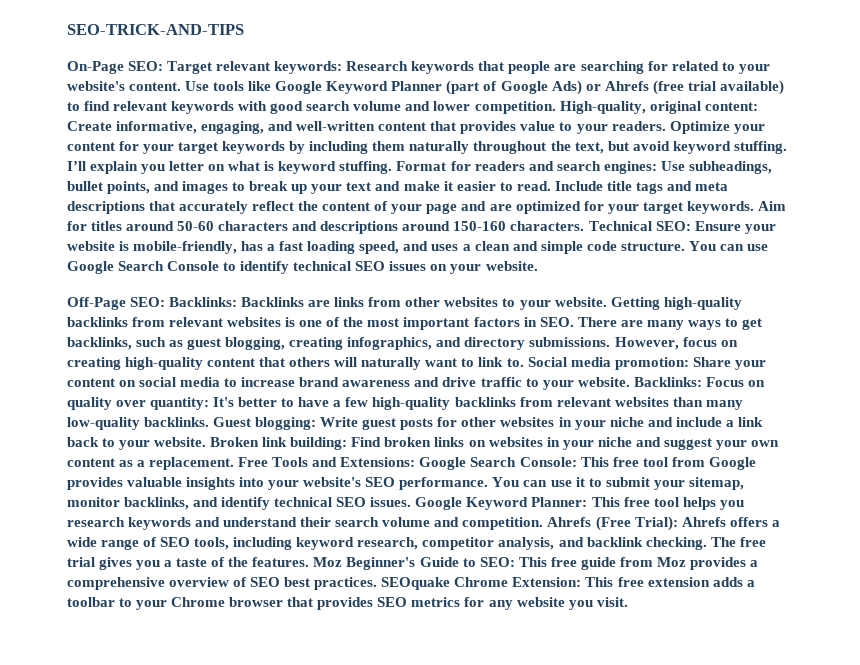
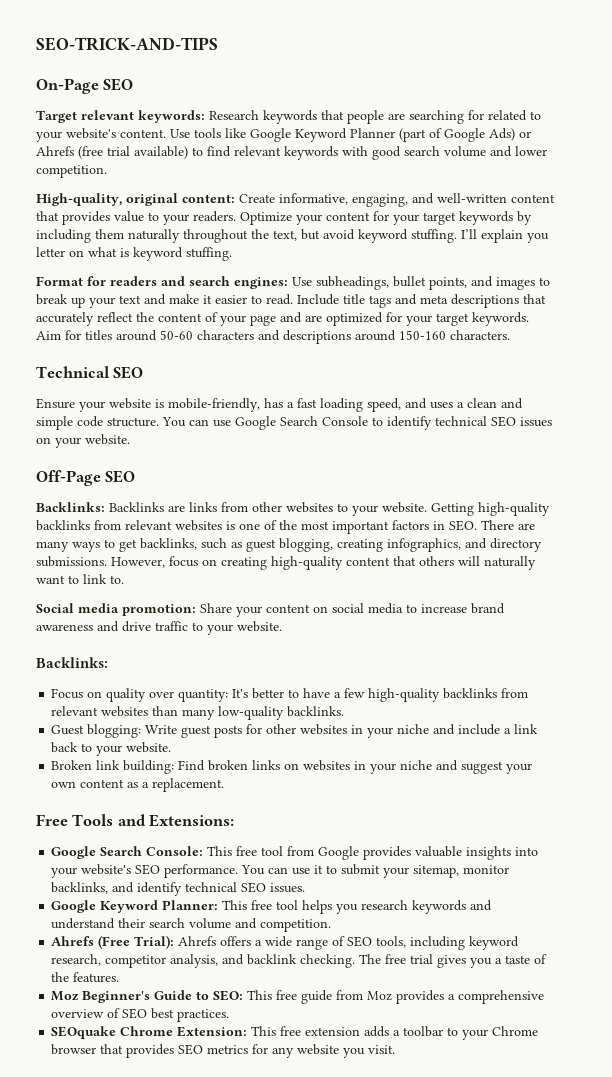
- On-Page SEO: Target relevant keywords: Research keywords that people are searching for related to your website's content.
+ On-Page SEO
+ Target relevant keywords: Research keywords that people are searching for related to your website's content.
- Use tools like Google Keyword Planner (part of Google Ads) or Ahrefs (free trial available) to find relevant keywords with good search volume and lower competition. High-quality, original content: Create informative, engaging, and well-written content that provides value to your readers.
+ Use tools like Google Keyword Planner (part of Google Ads) or Ahrefs (free trial available) to find relevant keywords with good search volume and lower competition.
+ High-quality, original content: Create informative, engaging, and well-written content that provides value to your readers.
- I’ll explain you letter on what is keyword stuffing. Format for readers and search engines: Use subheadings, bullet points, and images to break up your text and make it easier to read.
+ I’ll explain you letter on what is keyword stuffing.
+ Format for readers and search engines: Use subheadings, bullet points, and images to break up your text and make it easier to read.
- Aim for titles around 50-60 characters and descriptions around 150-160 characters. Technical SEO: Ensure your website is mobile-friendly, has a fast loading speed, and uses a clean and simple code structure.
+ Aim for titles around 50-60 characters and descriptions around 150-160 characters.
+ Technical SEO
+ Ensure your website is mobile-friendly, has a fast loading speed, and uses a clean and simple code structure.
- Off-Page SEO: Backlinks: Backlinks are links from other websites to your website.
+ Off-Page SEO
+ Backlinks: Backlinks are links from other websites to your website.
- However, focus on creating high-quality content that others will naturally want to link to. Social media promotion:
+ However, focus on creating high-quality content that others will naturally want to link to.
+ Social media promotion:
- Share your content on social media to increase brand awareness and drive traffic to your website. Backlinks: Focus on quality over quantity:
+ Share your content on social media to increase brand awareness and drive traffic to your website.
+ Backlinks:
+ Focus on quality over quantity:
- It's better to have a few high-quality backlinks from relevant websites than many low-quality backlinks. Guest blogging:
+ It's better to have a few high-quality backlinks from relevant websites than many low-quality backlinks.
+ Guest blogging:
- Write guest posts for other websites in your niche and include a link back to your website. Broken link building:
+ Write guest posts for other websites in your niche and include a link back to your website.
+ Broken link building:
- Find broken links on websites in your niche and suggest your own content as a replacement. Free Tools and Extensions: Google Search Console:
+ Find broken links on websites in your niche and suggest your own content as a replacement.
+ Free Tools and Extensions:
+ Google Search Console:
- You can use it to submit your sitemap, monitor backlinks, and identify technical SEO issues. Google Keyword Planner: This free tool helps you research keywords and understand their search volume and competition. Ahrefs (Free Trial): Ahrefs offers a wide range of SEO tools, including keyword research, competitor analysis, and backlink checking.
+ You can use it to submit your sitemap, monitor backlinks, and identify technical SEO issues.
+ Google Keyword Planner: This free tool helps you research keywords and understand their search volume and competition.
+ Ahrefs (Free Trial): Ahrefs offers a wide range of SEO tools, including keyword research, competitor analysis, and backlink checking.
- The free trial gives you a taste of the features. Moz Beginner's Guide to SEO: This free guide from Moz provides a comprehensive overview of SEO best practices. SEOquake Chrome Extension: This free extension adds a toolbar to your Chrome browser that provides SEO metrics for any website you visit.
+ The free trial gives you a taste of the features.
+ Moz Beginner's Guide to SEO: This free guide from Moz provides a comprehensive overview of SEO best practices.
+ SEOquake Chrome Extension: This free extension adds a toolbar to your Chrome browser that provides SEO metrics for any website you visit.

